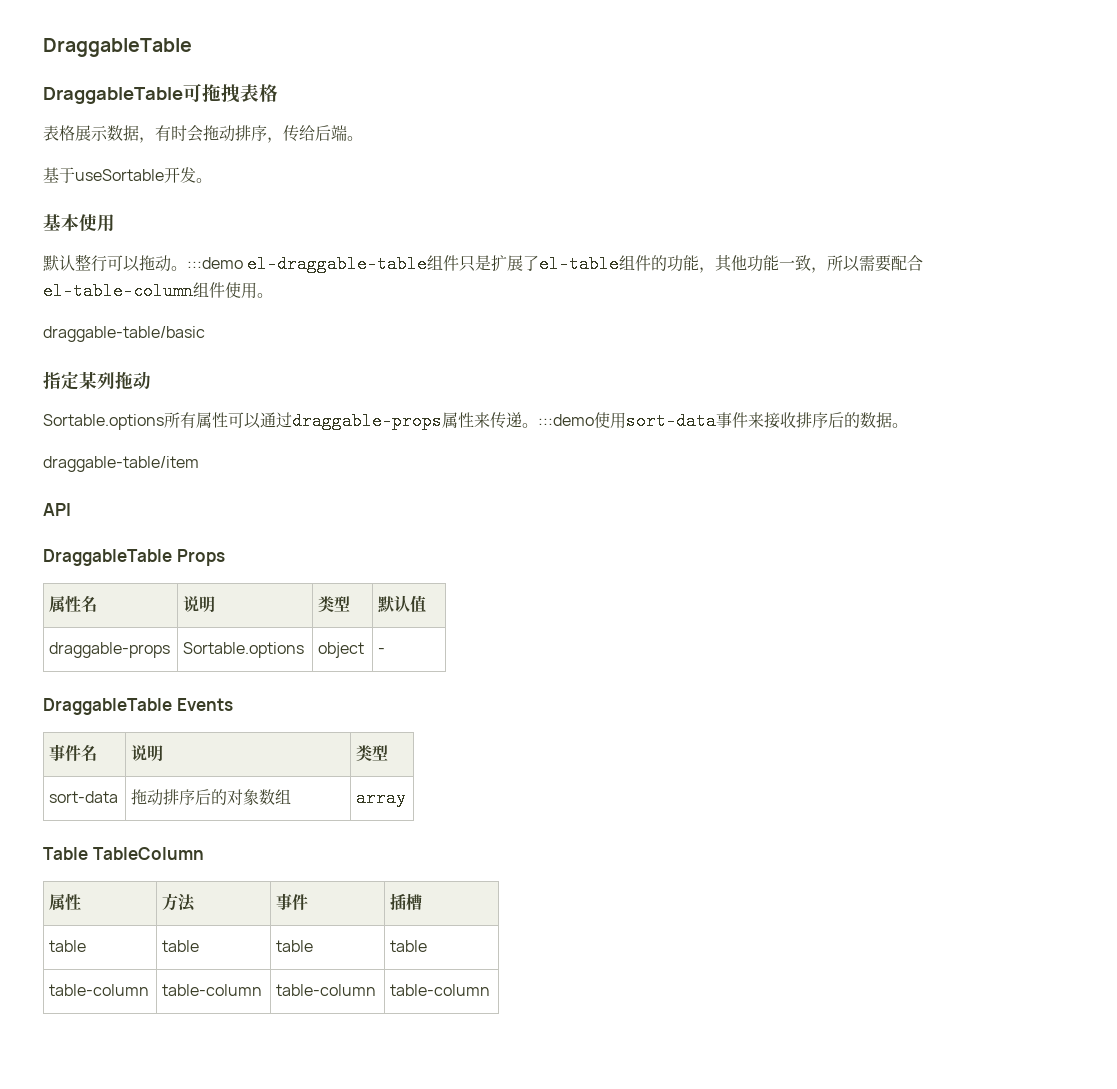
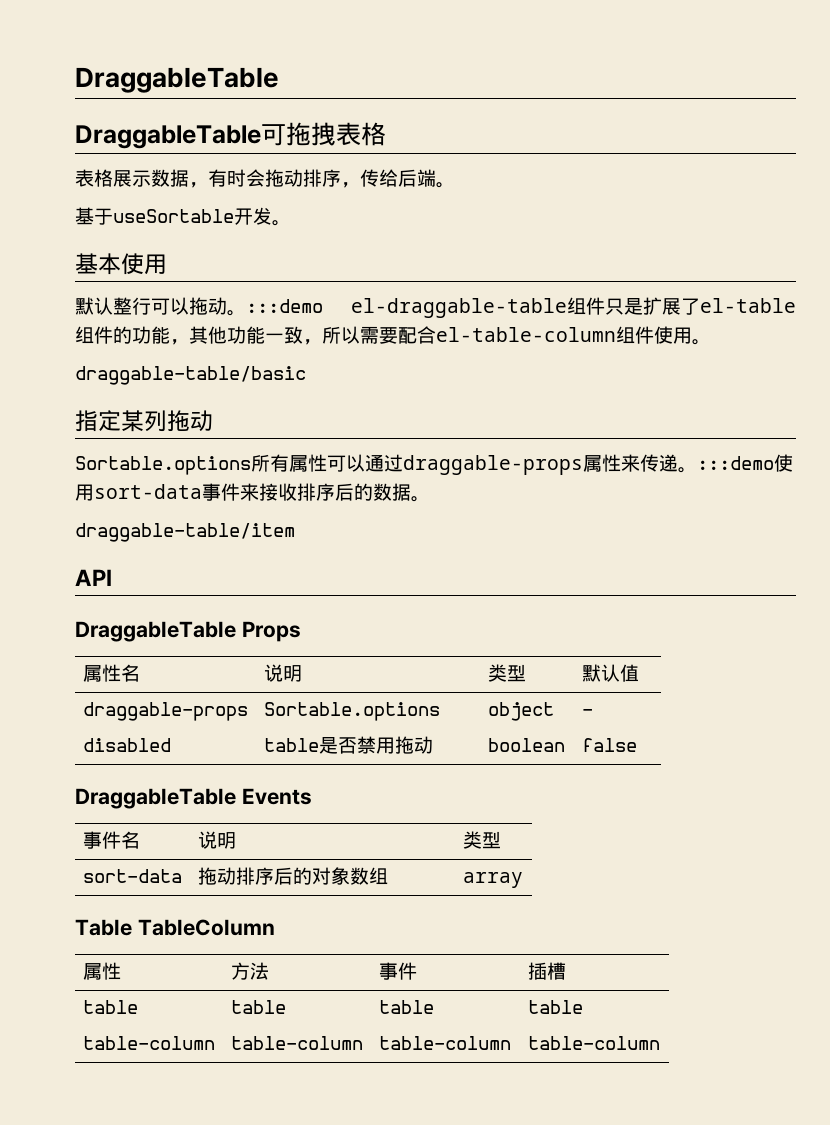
+ disabled | table是否禁用拖动 | boolean | false

